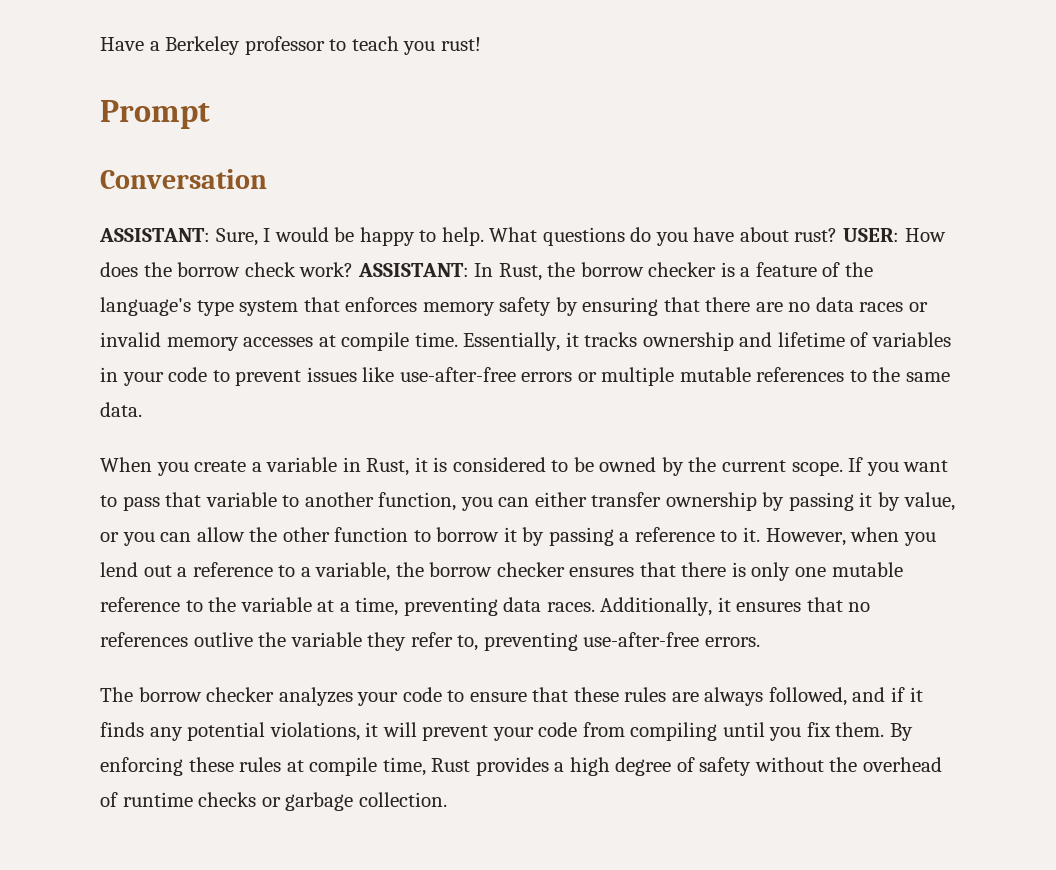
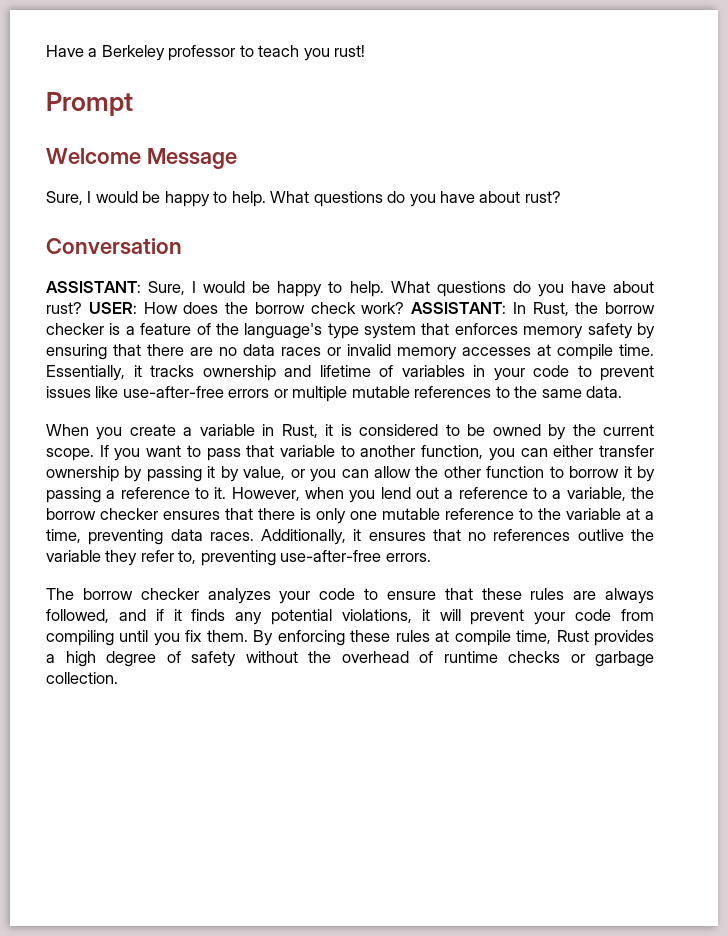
+ Welcome Message
+ Sure, I would be happy to help. What questions do you have about rust?

